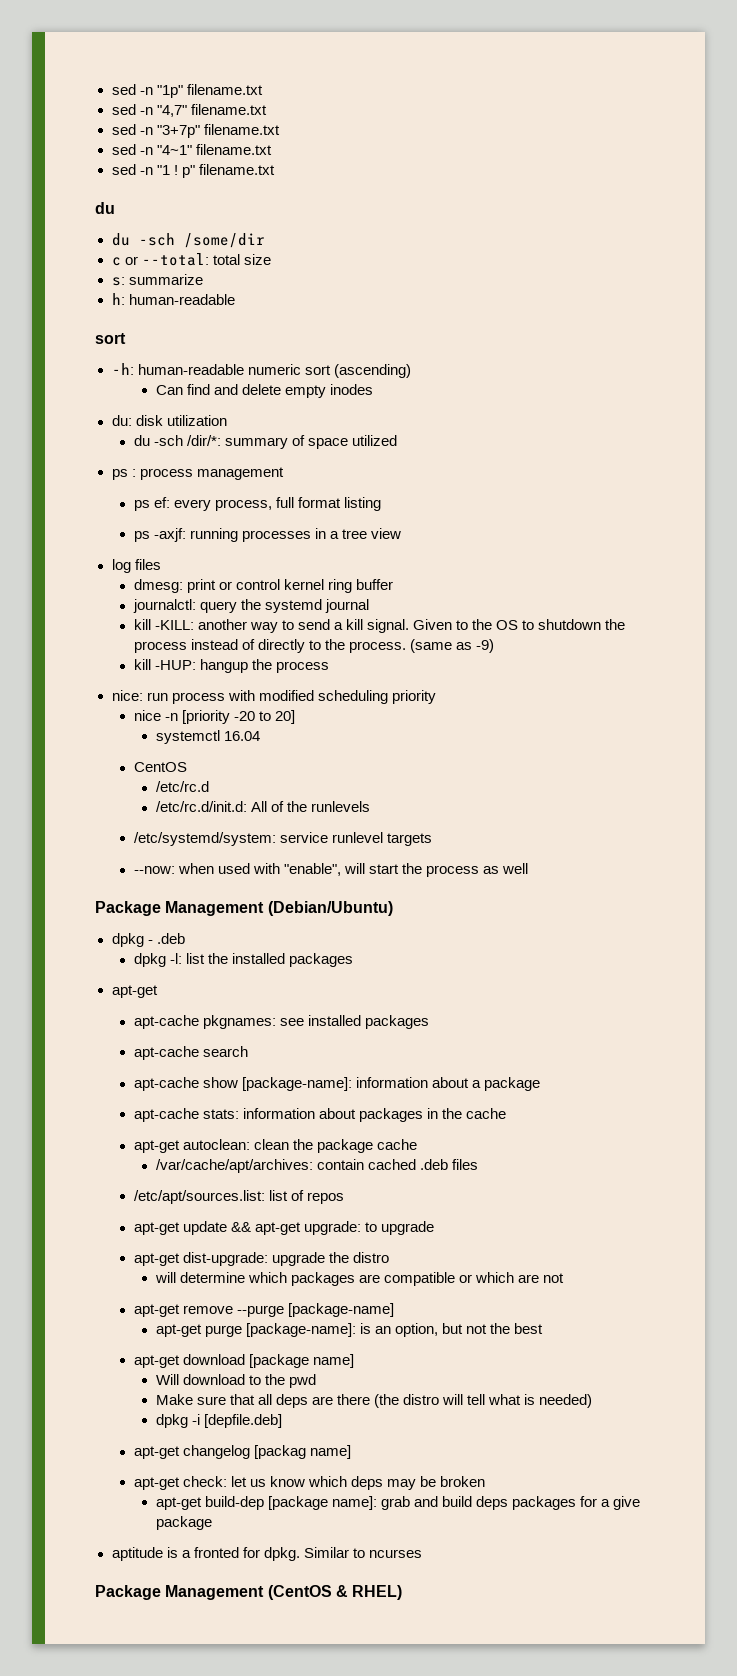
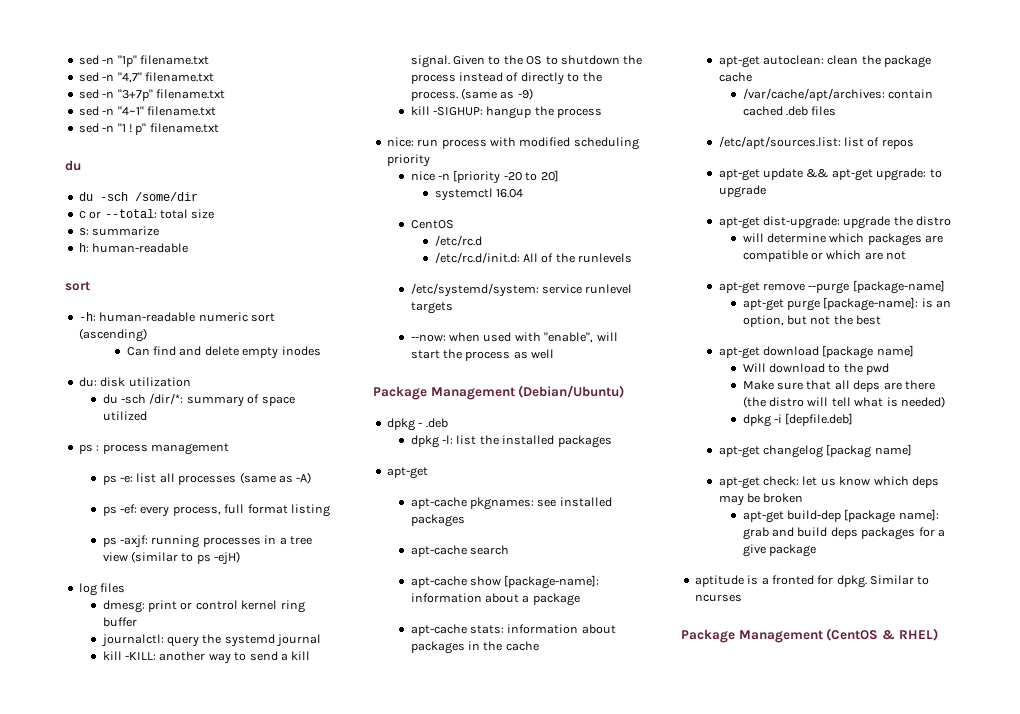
- ps ef: every process, full format listing
+ ps -e: list all processes (same as -A)
+ ps -ef: every process, full format listing
- ps -axjf: running processes in a tree view
+ ps -axjf: running processes in a tree view (similar to ps -ejH)
- kill -HUP: hangup the process
+ kill -SIGHUP: hangup the process

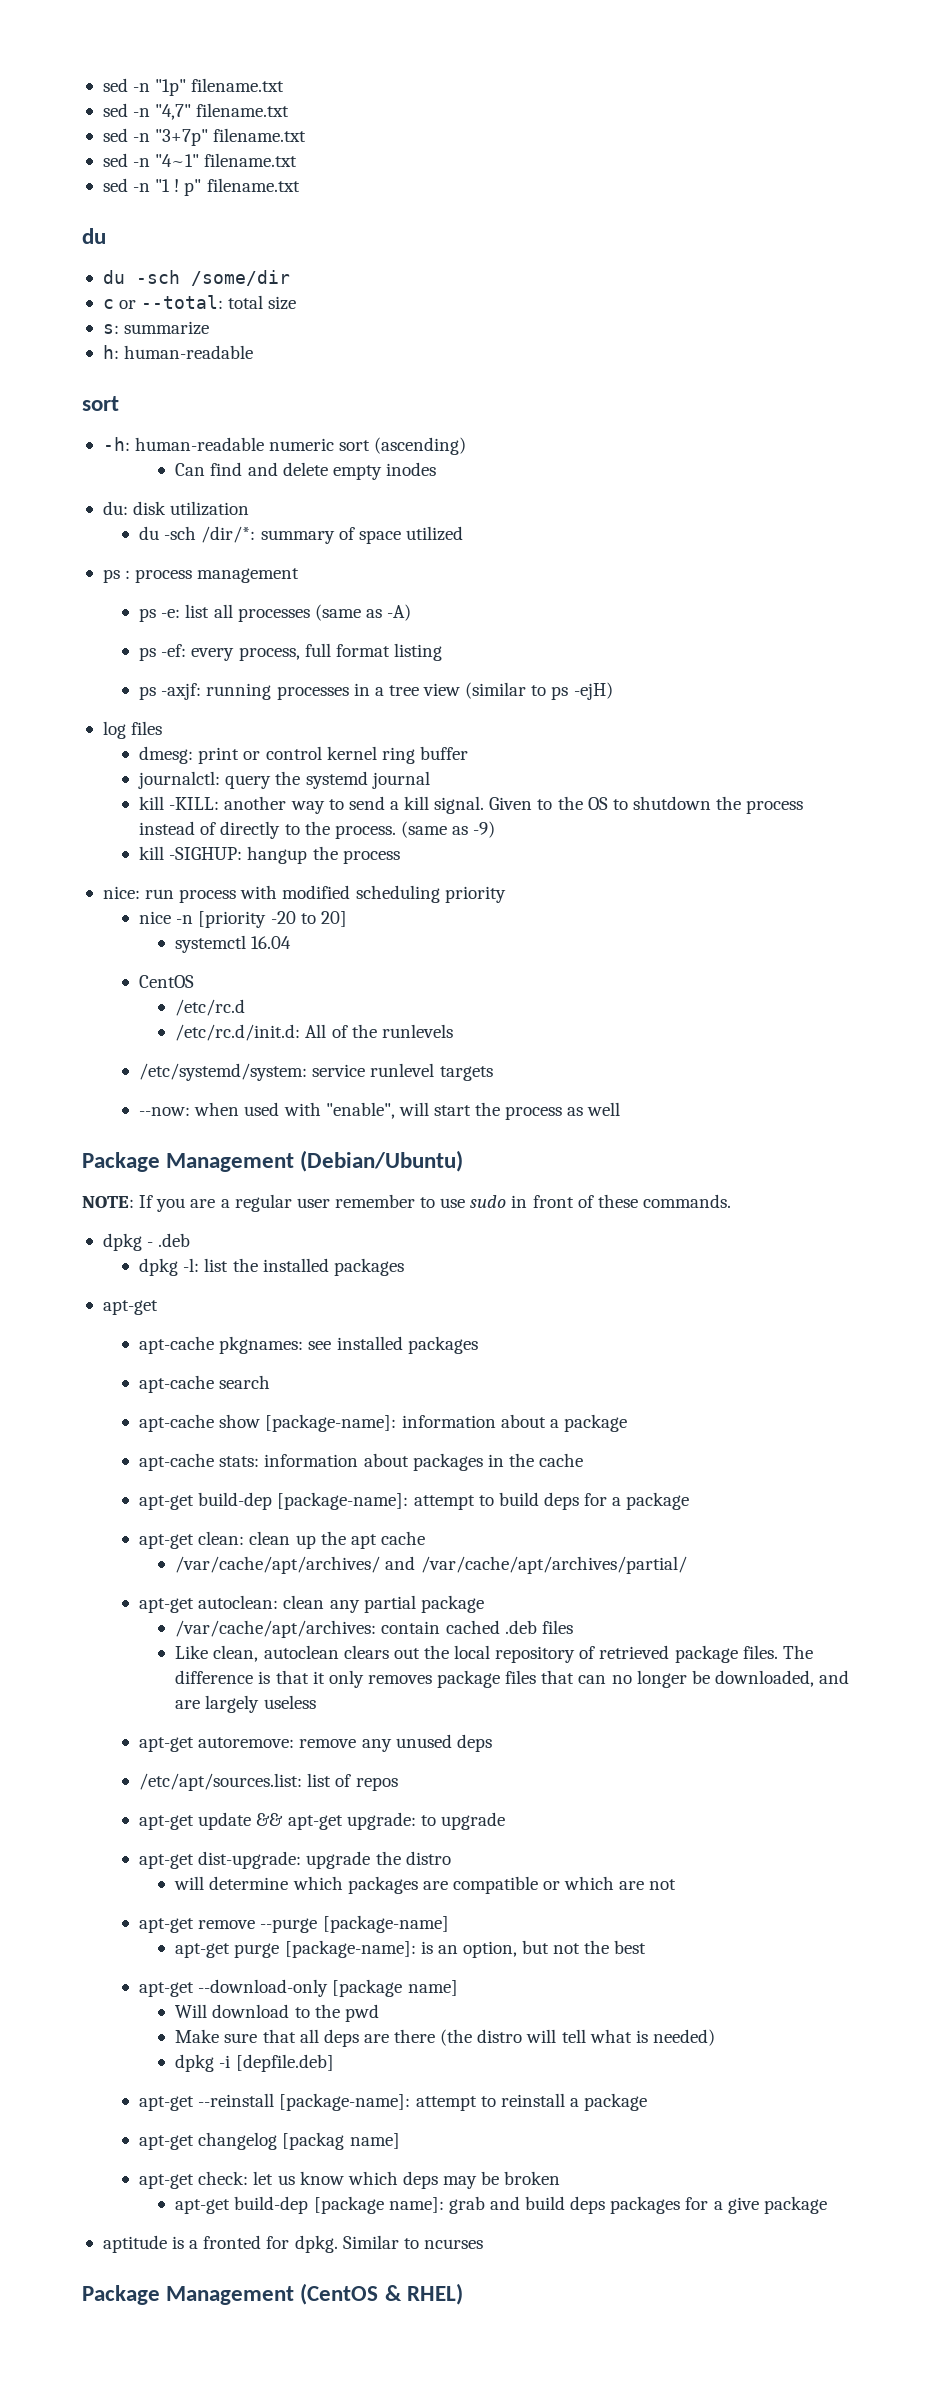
+ NOTE: If you are a regular user remember to use sudo in front of these commands.
+ apt-get build-dep [package-name]: attempt to build deps for a package
+ apt-get clean: clean up the apt cache
+ /var/cache/apt/archives/ and /var/cache/apt/archives/partial/
- apt-get autoclean: clean the package cache
+ apt-get autoclean: clean any partial package
+ Like clean, autoclean clears out the local repository of retrieved package files. The difference is that it only removes package files that can no longer be downloaded, and are largely useless
+ apt-get autoremove: remove any unused deps
- apt-get download [package name]
+ apt-get --download-only [package name]
+ apt-get --reinstall [package-name]: attempt to reinstall a package

